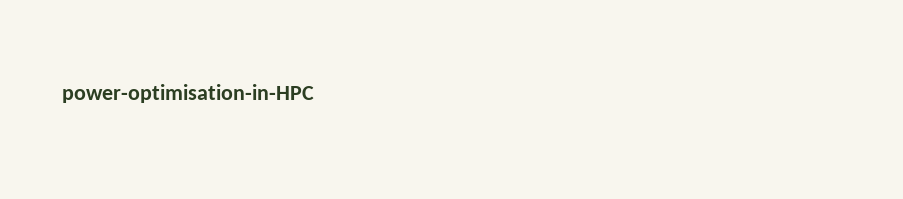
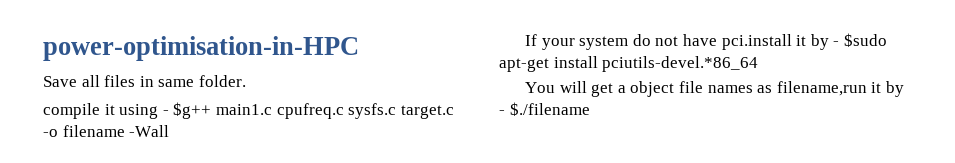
+ Save all files in same folder.
+ compile it using - $g++ main1.c cpufreq.c sysfs.c target.c -o filename -Wall
+ If your system do not have pci.install it by - $sudo apt-get install pciutils-devel.*86_64
+ You will get a object file names as filename,run it by - $./filename

